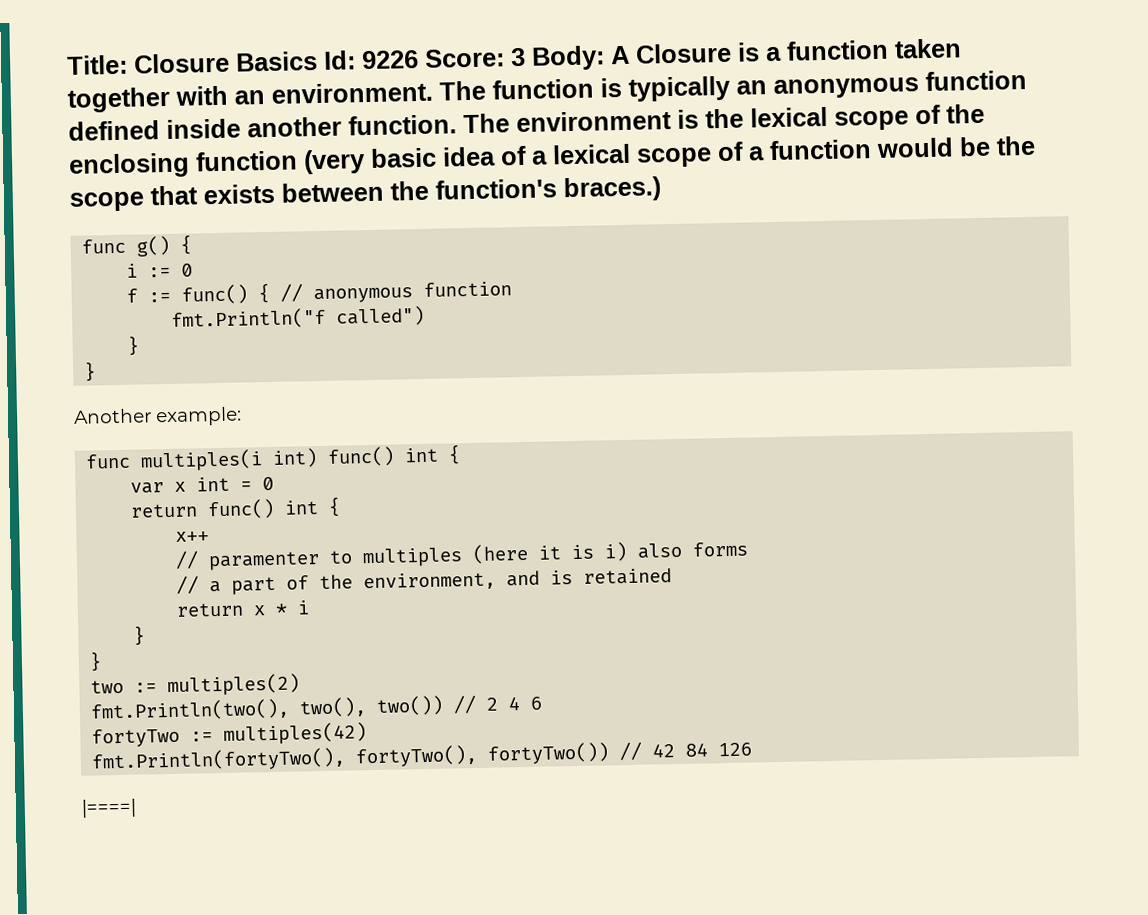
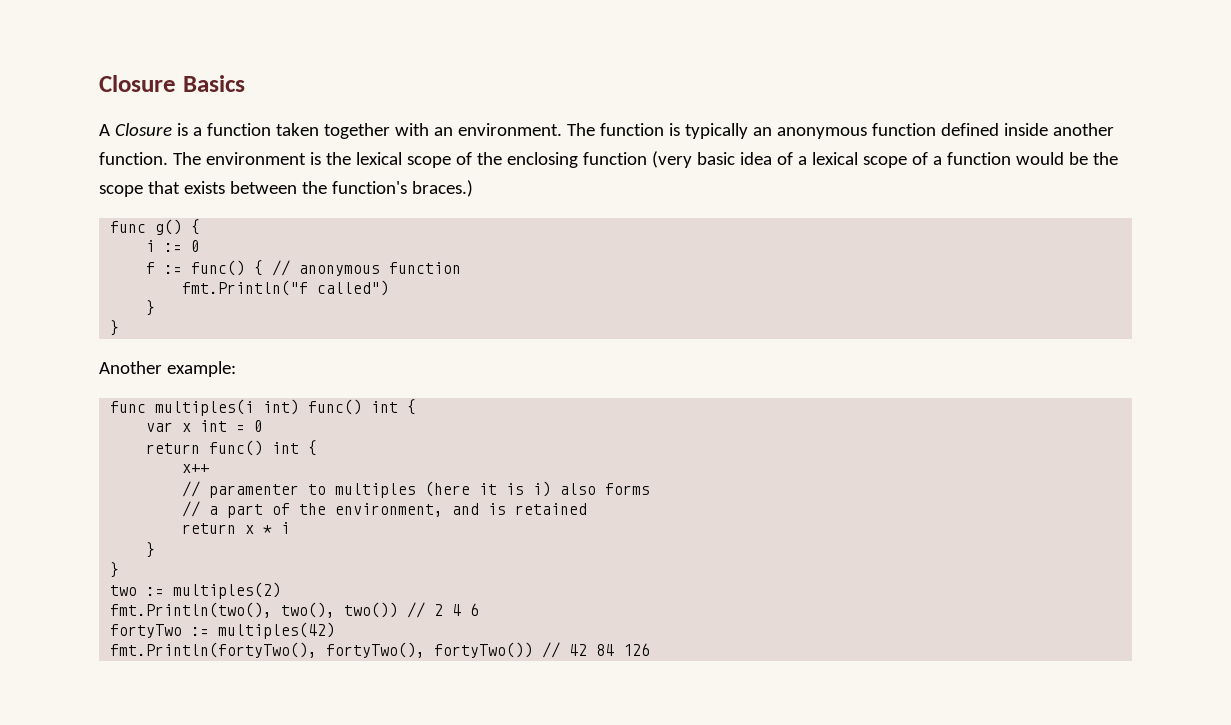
- Title: Closure Basics Id: 9226 Score: 3 Body: A Closure is a function taken together with an environment.
+ Closure Basics
+ A Closure is a function taken together with an environment.
- |====|

